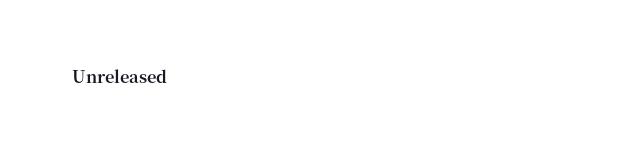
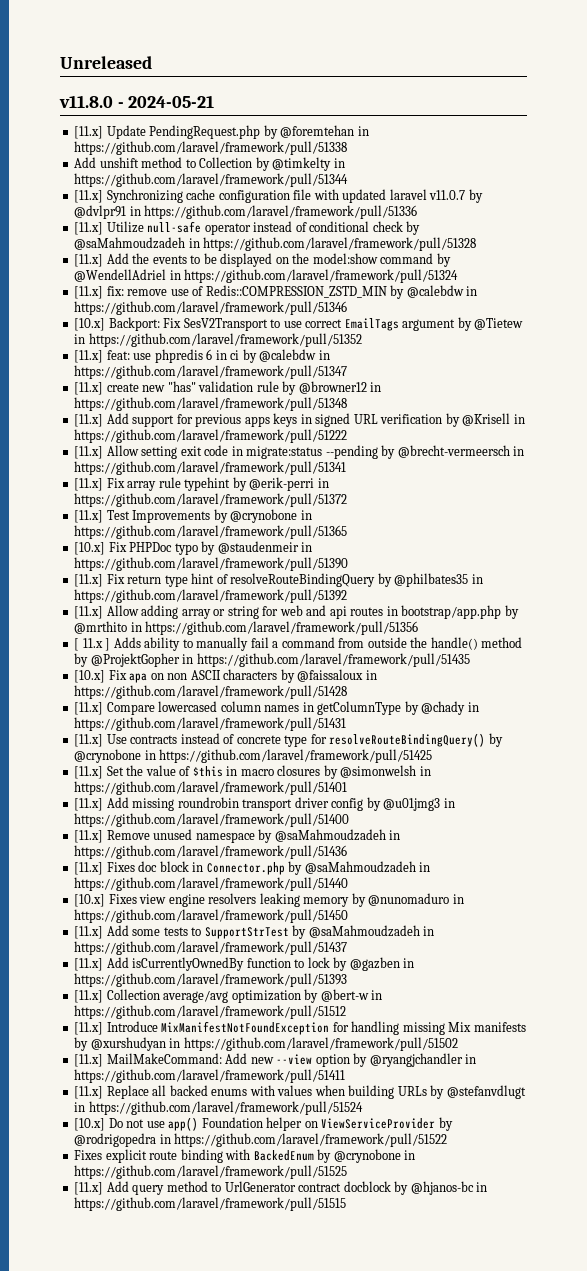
+ v11.8.0 - 2024-05-21
+ [11.x] Update PendingRequest.php by @foremtehan in https://github.com/laravel/framework/pull/51338
+ Add unshift method to Collection by @timkelty in https://github.com/laravel/framework/pull/51344
+ [11.x] Synchronizing cache configuration file with updated laravel v11.0.7 by @dvlpr91 in https://github.com/laravel/framework/pull/51336
+ [11.x] Utilize null-safe operator instead of conditional check by @saMahmoudzadeh in https://github.com/laravel/framework/pull/51328
+ [11.x] Add the events to be displayed on the model:show command by @WendellAdriel in https://github.com/laravel/framework/pull/51324
+ [11.x] fix: remove use of Redis::COMPRESSION_ZSTD_MIN by @calebdw in https://github.com/laravel/framework/pull/51346
+ [10.x] Backport: Fix SesV2Transport to use correct EmailTags argument by @Tietew in https://github.com/laravel/framework/pull/51352
+ [11.x] feat: use phpredis 6 in ci by @calebdw in https://github.com/laravel/framework/pull/51347
+ [11.x] create new "has" validation rule by @browner12 in https://github.com/laravel/framework/pull/51348
+ [11.x] Add support for previous apps keys in signed URL verification by @Krisell in https://github.com/laravel/framework/pull/51222
+ [11.x] Allow setting exit code in migrate:status --pending by @brecht-vermeersch in https://github.com/laravel/framework/pull/51341
+ [11.x] Fix array rule typehint by @erik-perri in https://github.com/laravel/framework/pull/51372
+ [11.x] Test Improvements by @crynobone in https://github.com/laravel/framework/pull/51365
+ [10.x] Fix PHPDoc typo by @staudenmeir in https://github.com/laravel/framework/pull/51390
+ [11.x] Fix return type hint of resolveRouteBindingQuery by @philbates35 in https://github.com/laravel/framework/pull/51392
+ [11.x] Allow adding array or string for web and api routes in bootstrap/app.php by @mrthito in https://github.com/laravel/framework/pull/51356
+ [ 11.x ] Adds ability to manually fail a command from outside the handle() method by @ProjektGopher in https://github.com/laravel/framework/pull/51435
+ [10.x] Fix apa on non ASCII characters by @faissaloux in https://github.com/laravel/framework/pull/51428
+ [11.x] Compare lowercased column names in getColumnType by @chady in https://github.com/laravel/framework/pull/51431
+ [11.x] Use contracts instead of concrete type for resolveRouteBindingQuery() by @crynobone in https://github.com/laravel/framework/pull/51425
+ [11.x] Set the value of $this in macro closures by @simonwelsh in https://github.com/laravel/framework/pull/51401
+ [11.x] Add missing roundrobin transport driver config by @u01jmg3 in https://github.com/laravel/framework/pull/51400
+ [11.x] Remove unused namespace by @saMahmoudzadeh in https://github.com/laravel/framework/pull/51436
+ [11.x] Fixes doc block in Connector.php by @saMahmoudzadeh in https://github.com/laravel/framework/pull/51440
+ [10.x] Fixes view engine resolvers leaking memory by @nunomaduro in https://github.com/laravel/framework/pull/51450
+ [11.x] Add some tests to SupportStrTest by @saMahmoudzadeh in https://github.com/laravel/framework/pull/51437
+ [11.x] Add isCurrentlyOwnedBy function to lock by @gazben in https://github.com/laravel/framework/pull/51393
+ [11.x] Collection average/avg optimization by @bert-w in https://github.com/laravel/framework/pull/51512
+ [11.x] Introduce MixManifestNotFoundException for handling missing Mix manifests by @xurshudyan in https://github.com/laravel/framework/pull/51502
+ [11.x] MailMakeCommand: Add new --view option by @ryangjchandler in https://github.com/laravel/framework/pull/51411
+ [11.x] Replace all backed enums with values when building URLs by @stefanvdlugt in https://github.com/laravel/framework/pull/51524
+ [10.x] Do not use app() Foundation helper on ViewServiceProvider by @rodrigopedra in https://github.com/laravel/framework/pull/51522
+ Fixes explicit route binding with BackedEnum by @crynobone in https://github.com/laravel/framework/pull/51525
+ [11.x] Add query method to UrlGenerator contract docblock by @hjanos-bc in https://github.com/laravel/framework/pull/51515

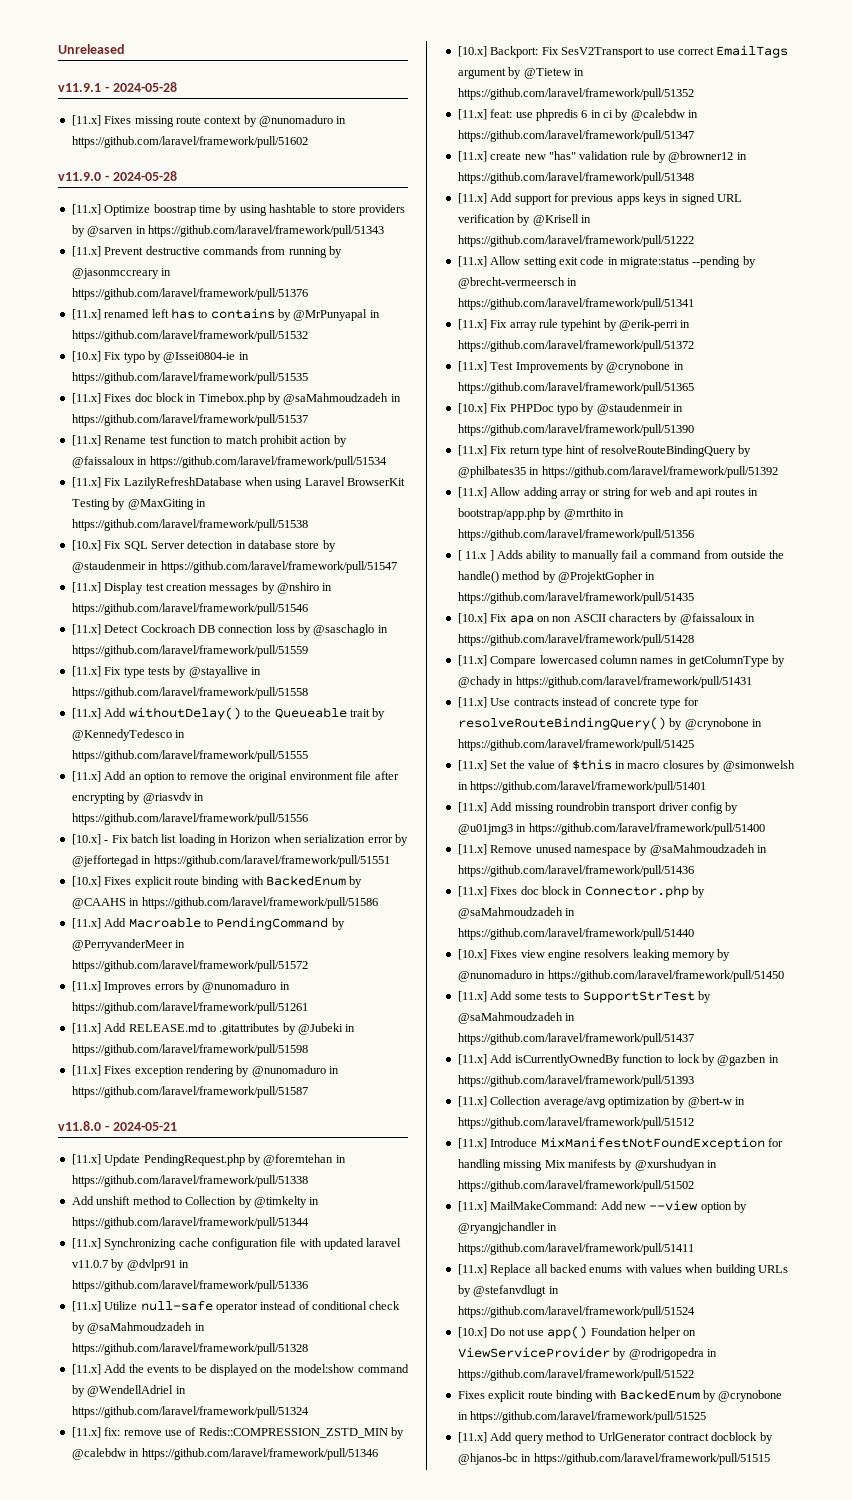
+ v11.9.1 - 2024-05-28
+ [11.x] Fixes missing route context by @nunomaduro in https://github.com/laravel/framework/pull/51602
+ v11.9.0 - 2024-05-28
+ [11.x] Optimize boostrap time by using hashtable to store providers by @sarven in https://github.com/laravel/framework/pull/51343
+ [11.x] Prevent destructive commands from running by @jasonmccreary in https://github.com/laravel/framework/pull/51376
+ [11.x] renamed left has to contains by @MrPunyapal in https://github.com/laravel/framework/pull/51532
+ [10.x] Fix typo by @Issei0804-ie in https://github.com/laravel/framework/pull/51535
+ [11.x] Fixes doc block in Timebox.php by @saMahmoudzadeh in https://github.com/laravel/framework/pull/51537
+ [11.x] Rename test function to match prohibit action by @faissaloux in https://github.com/laravel/framework/pull/51534
+ [11.x] Fix LazilyRefreshDatabase when using Laravel BrowserKit Testing by @MaxGiting in https://github.com/laravel/framework/pull/51538
+ [10.x] Fix SQL Server detection in database store by @staudenmeir in https://github.com/laravel/framework/pull/51547
+ [11.x] Display test creation messages by @nshiro in https://github.com/laravel/framework/pull/51546
+ [11.x] Detect Cockroach DB connection loss by @saschaglo in https://github.com/laravel/framework/pull/51559
+ [11.x] Fix type tests by @stayallive in https://github.com/laravel/framework/pull/51558
+ [11.x] Add withoutDelay() to the Queueable trait by @KennedyTedesco in https://github.com/laravel/framework/pull/51555
+ [11.x] Add an option to remove the original environment file after encrypting by @riasvdv in https://github.com/laravel/framework/pull/51556
+ [10.x] - Fix batch list loading in Horizon when serialization error by @jeffortegad in https://github.com/laravel/framework/pull/51551
+ [10.x] Fixes explicit route binding with BackedEnum by @CAAHS in https://github.com/laravel/framework/pull/51586
+ [11.x] Add Macroable to PendingCommand by @PerryvanderMeer in https://github.com/laravel/framework/pull/51572
+ [11.x] Improves errors by @nunomaduro in https://github.com/laravel/framework/pull/51261
+ [11.x] Add RELEASE.md to .gitattributes by @Jubeki in https://github.com/laravel/framework/pull/51598
+ [11.x] Fixes exception rendering by @nunomaduro in https://github.com/laravel/framework/pull/51587

